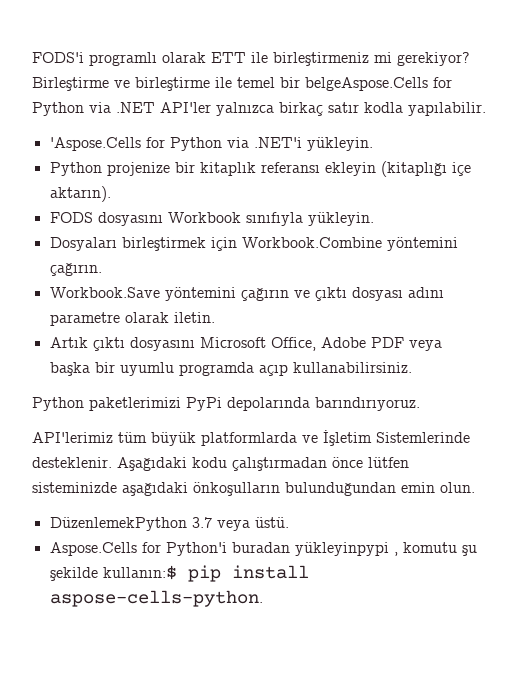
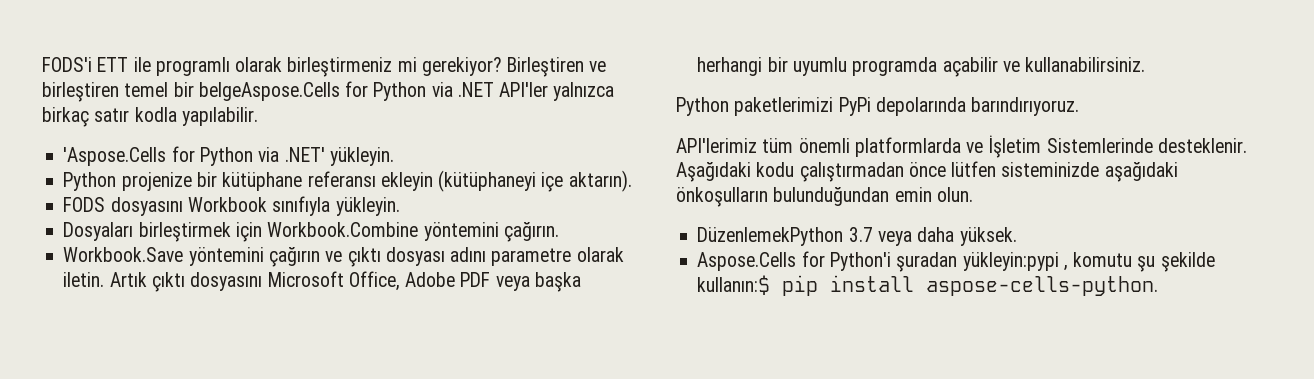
- FODS'i programlı olarak ETT ile birleştirmeniz mi gerekiyor? Birleştirme ve birleştirme ile temel bir belgeAspose.Cells for Python via .NET API'ler yalnızca birkaç satır kodla yapılabilir.
+ FODS'i ETT ile programlı olarak birleştirmeniz mi gerekiyor? Birleştiren ve birleştiren temel bir belgeAspose.Cells for Python via .NET API'ler yalnızca birkaç satır kodla yapılabilir.
- 'Aspose.Cells for Python via .NET'i yükleyin.
+ 'Aspose.Cells for Python via .NET' yükleyin.
- Python projenize bir kitaplık referansı ekleyin (kitaplığı içe aktarın).
+ Python projenize bir kütüphane referansı ekleyin (kütüphaneyi içe aktarın).
- Workbook.Save yöntemini çağırın ve çıktı dosyası adını parametre olarak iletin.
- Artık çıktı dosyasını Microsoft Office, Adobe PDF veya başka bir uyumlu programda açıp kullanabilirsiniz.
+ Workbook.Save yöntemini çağırın ve çıktı dosyası adını parametre olarak iletin. Artık çıktı dosyasını Microsoft Office, Adobe PDF veya başka herhangi bir uyumlu programda açabilir ve kullanabilirsiniz.
- API'lerimiz tüm büyük platformlarda ve İşletim Sistemlerinde desteklenir.
+ API'lerimiz tüm önemli platformlarda ve İşletim Sistemlerinde desteklenir.
- DüzenlemekPython 3.7 veya üstü.
+ DüzenlemekPython 3.7 veya daha yüksek.
- Aspose.Cells for Python'i buradan yükleyinpypi , komutu şu şekilde kullanın:$ pip install aspose-cells-python.
+ Aspose.Cells for Python'i şuradan yükleyin:pypi , komutu şu şekilde kullanın:$ pip install aspose-cells-python.

